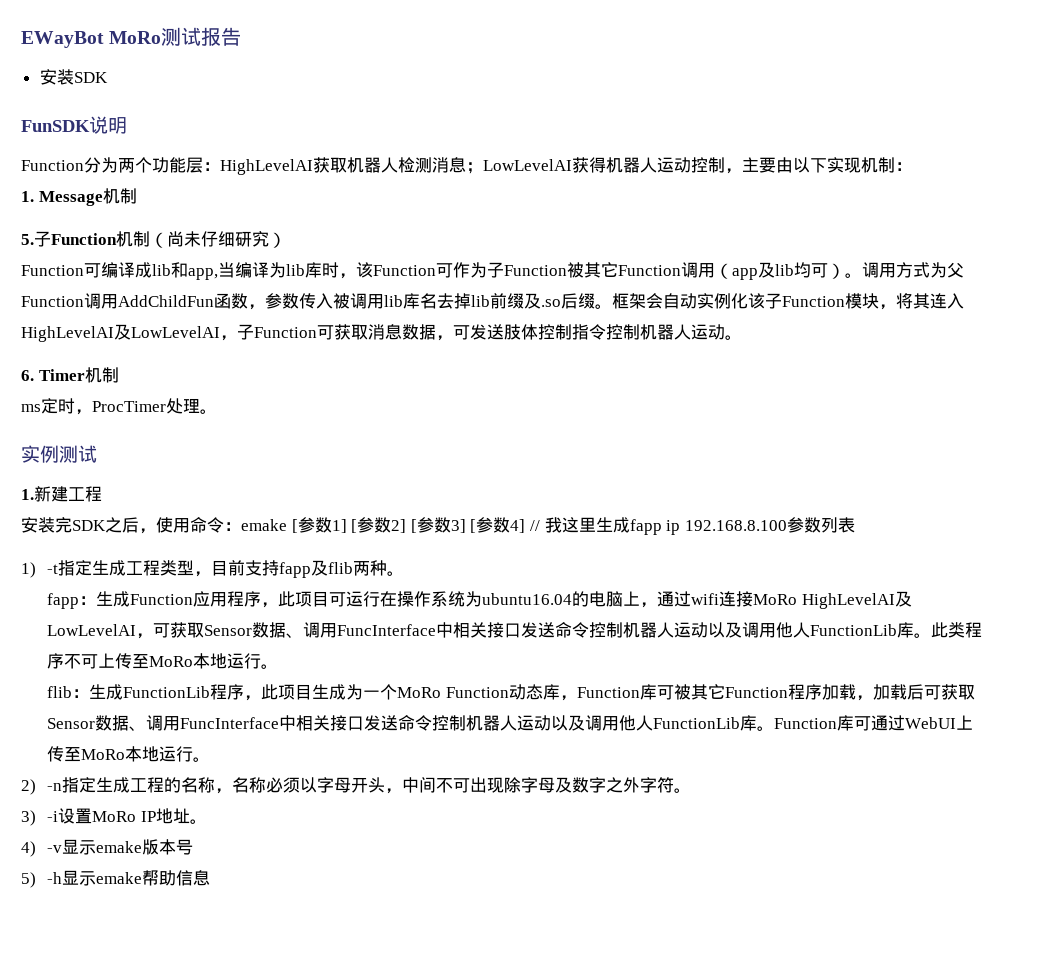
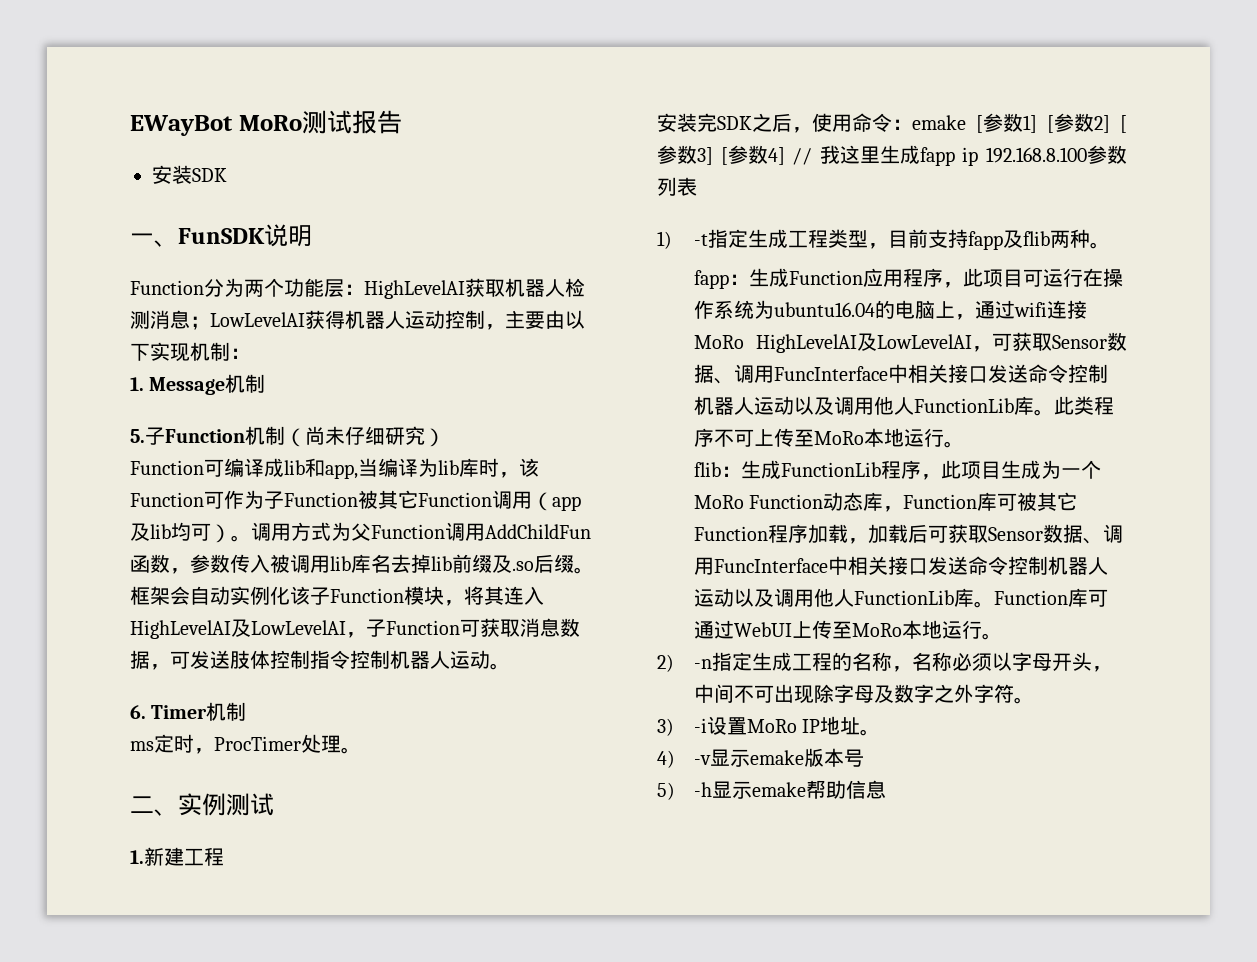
- FunSDK说明
+ 一、FunSDK说明
- 实例测试
+ 二、实例测试

